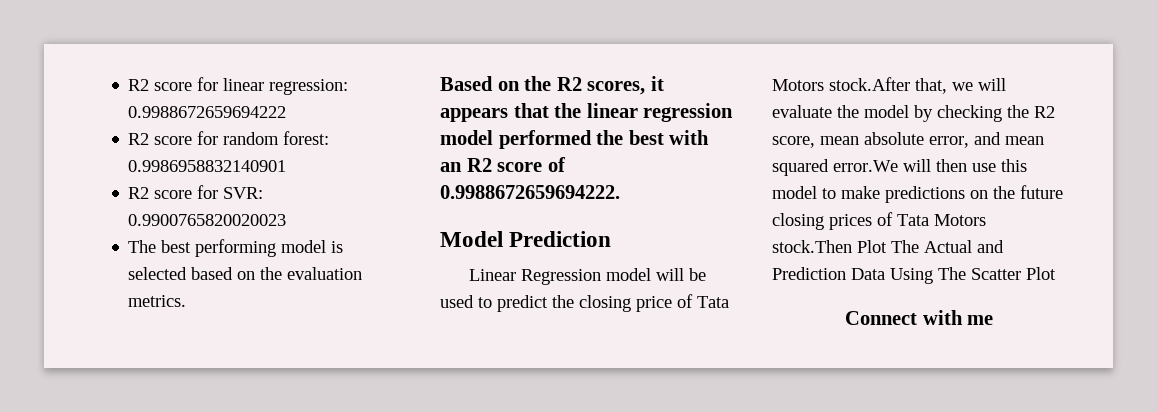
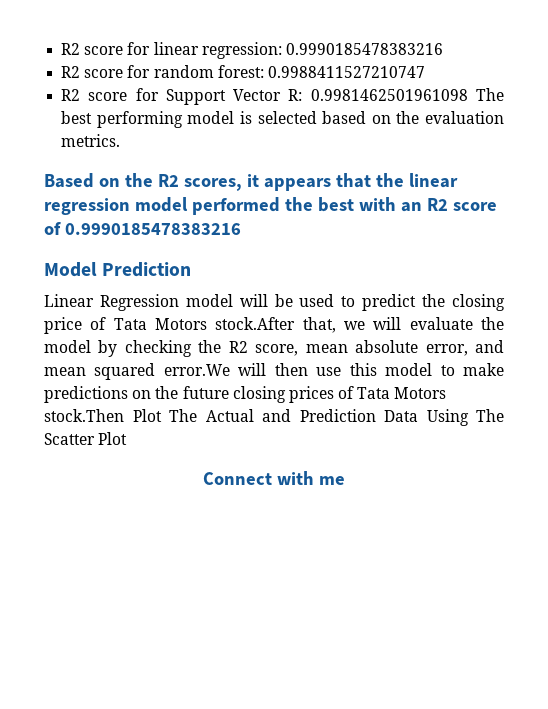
- R2 score for linear regression: 0.9988672659694222
+ R2 score for linear regression: 0.9990185478383216
- R2 score for random forest: 0.9986958832140901
- R2 score for SVR: 0.9900765820020023
- The best performing model is selected based on the evaluation metrics.
+ R2 score for random forest: 0.9988411527210747
+ R2 score for Support Vector R: 0.9981462501961098 The best performing model is selected based on the evaluation metrics.
- Based on the R2 scores, it appears that the linear regression model performed the best with an R2 score of 0.9988672659694222.
+ Based on the R2 scores, it appears that the linear regression model performed the best with an R2 score of 0.9990185478383216

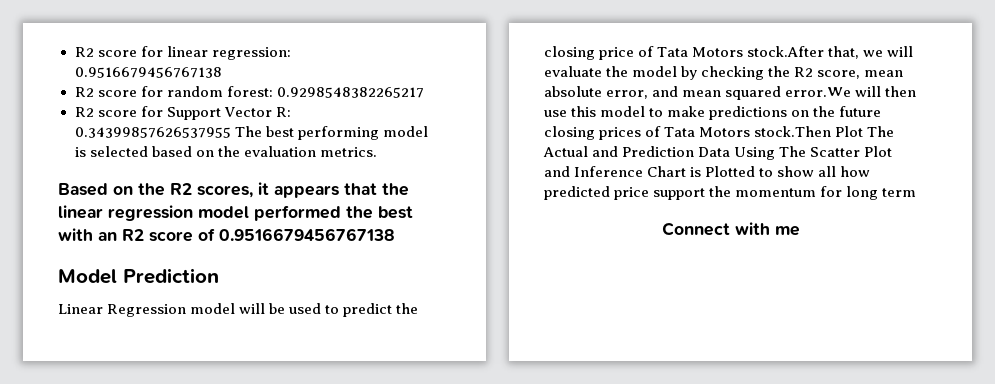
- R2 score for linear regression: 0.9990185478383216
+ R2 score for linear regression: 0.9516679456767138
- R2 score for random forest: 0.9988411527210747
+ R2 score for random forest: 0.9298548382265217
- R2 score for Support Vector R: 0.9981462501961098 The best performing model is selected based on the evaluation metrics.
+ R2 score for Support Vector R: 0.34399857626537955 The best performing model is selected based on the evaluation metrics.
- Based on the R2 scores, it appears that the linear regression model performed the best with an R2 score of 0.9990185478383216
+ Based on the R2 scores, it appears that the linear regression model performed the best with an R2 score of 0.9516679456767138
- Linear Regression model will be used to predict the closing price of Tata Motors stock.After that, we will evaluate the model by checking the R2 score, mean absolute error, and mean squared error.We will then use this model to make predictions on the future closing prices of Tata Motors stock.Then Plot The Actual and Prediction Data Using The Scatter Plot
+ Linear Regression model will be used to predict the closing price of Tata Motors stock.After that, we will evaluate the model by checking the R2 score, mean absolute error, and mean squared error.We will then use this model to make predictions on the future closing prices of Tata Motors stock.Then Plot The Actual and Prediction Data Using The Scatter Plot and Inference Chart is Plotted to show all how predicted price support the momentum for long term

